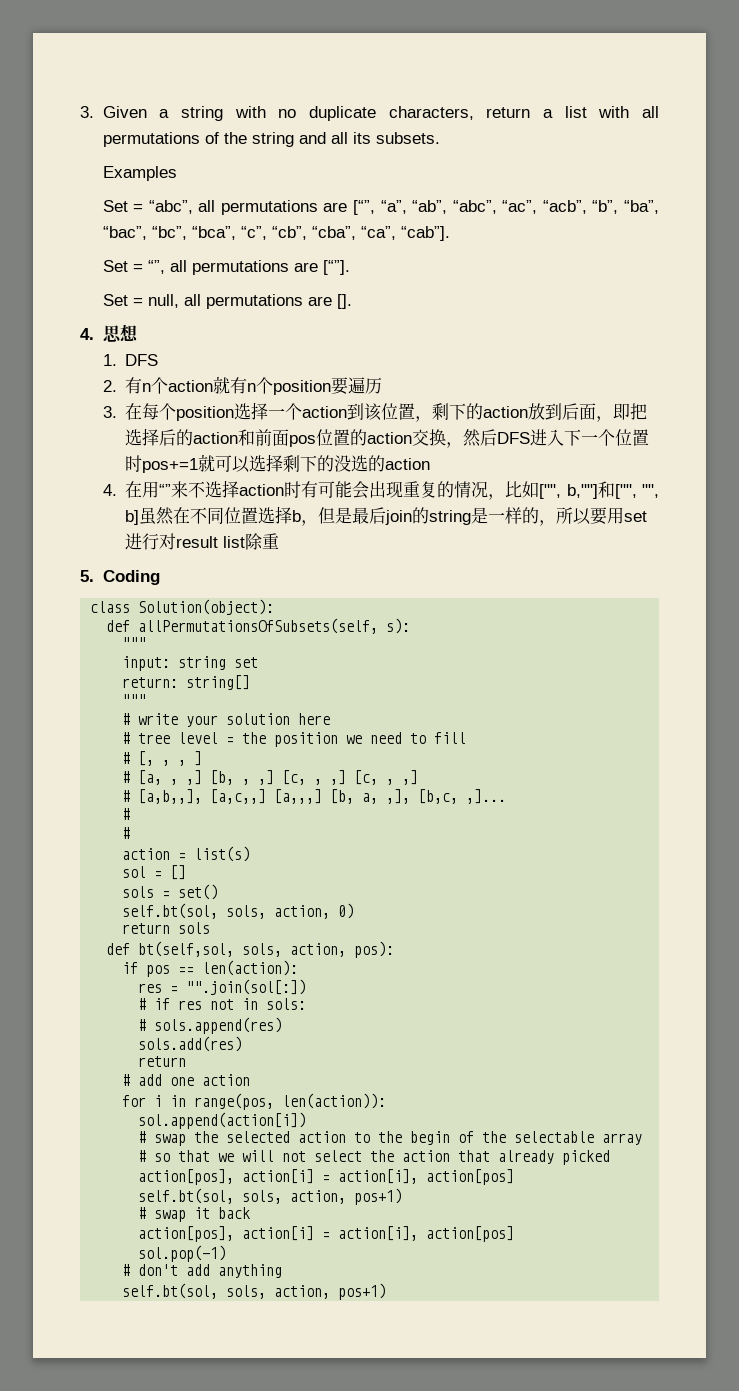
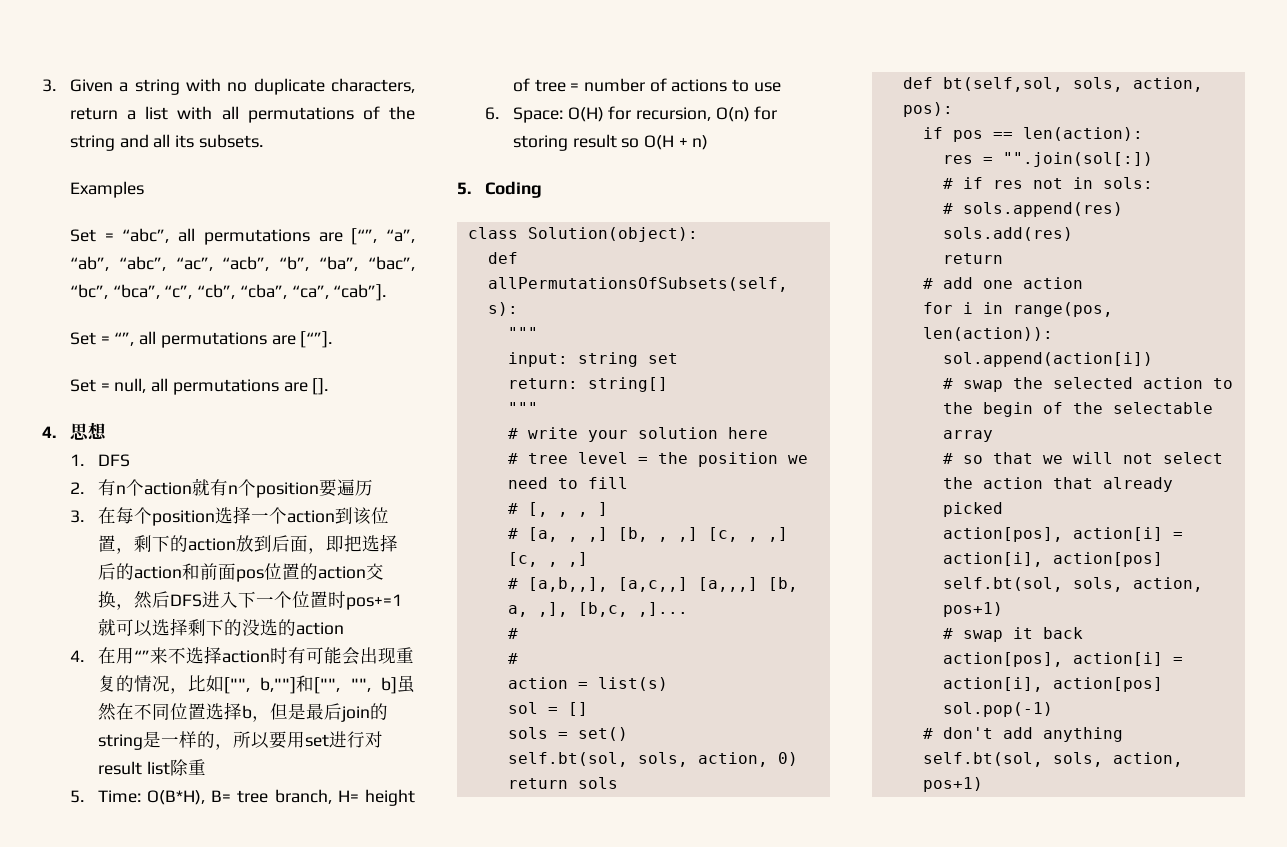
+ 5. Time: O(B*H), B= tree branch, H= height of tree = number of actions to use
+ 6. Space: O(H) for recursion, O(n) for storing result so O(H + n)

